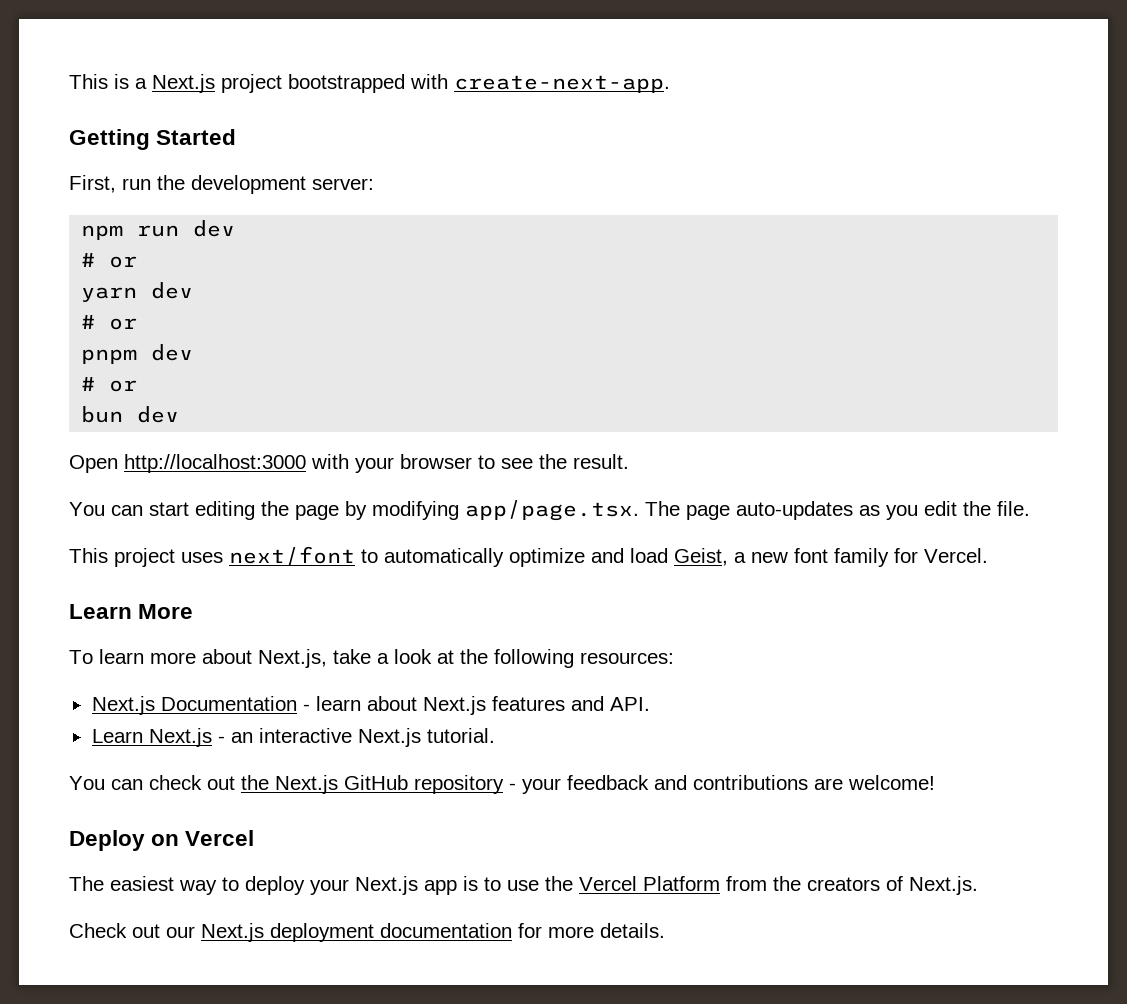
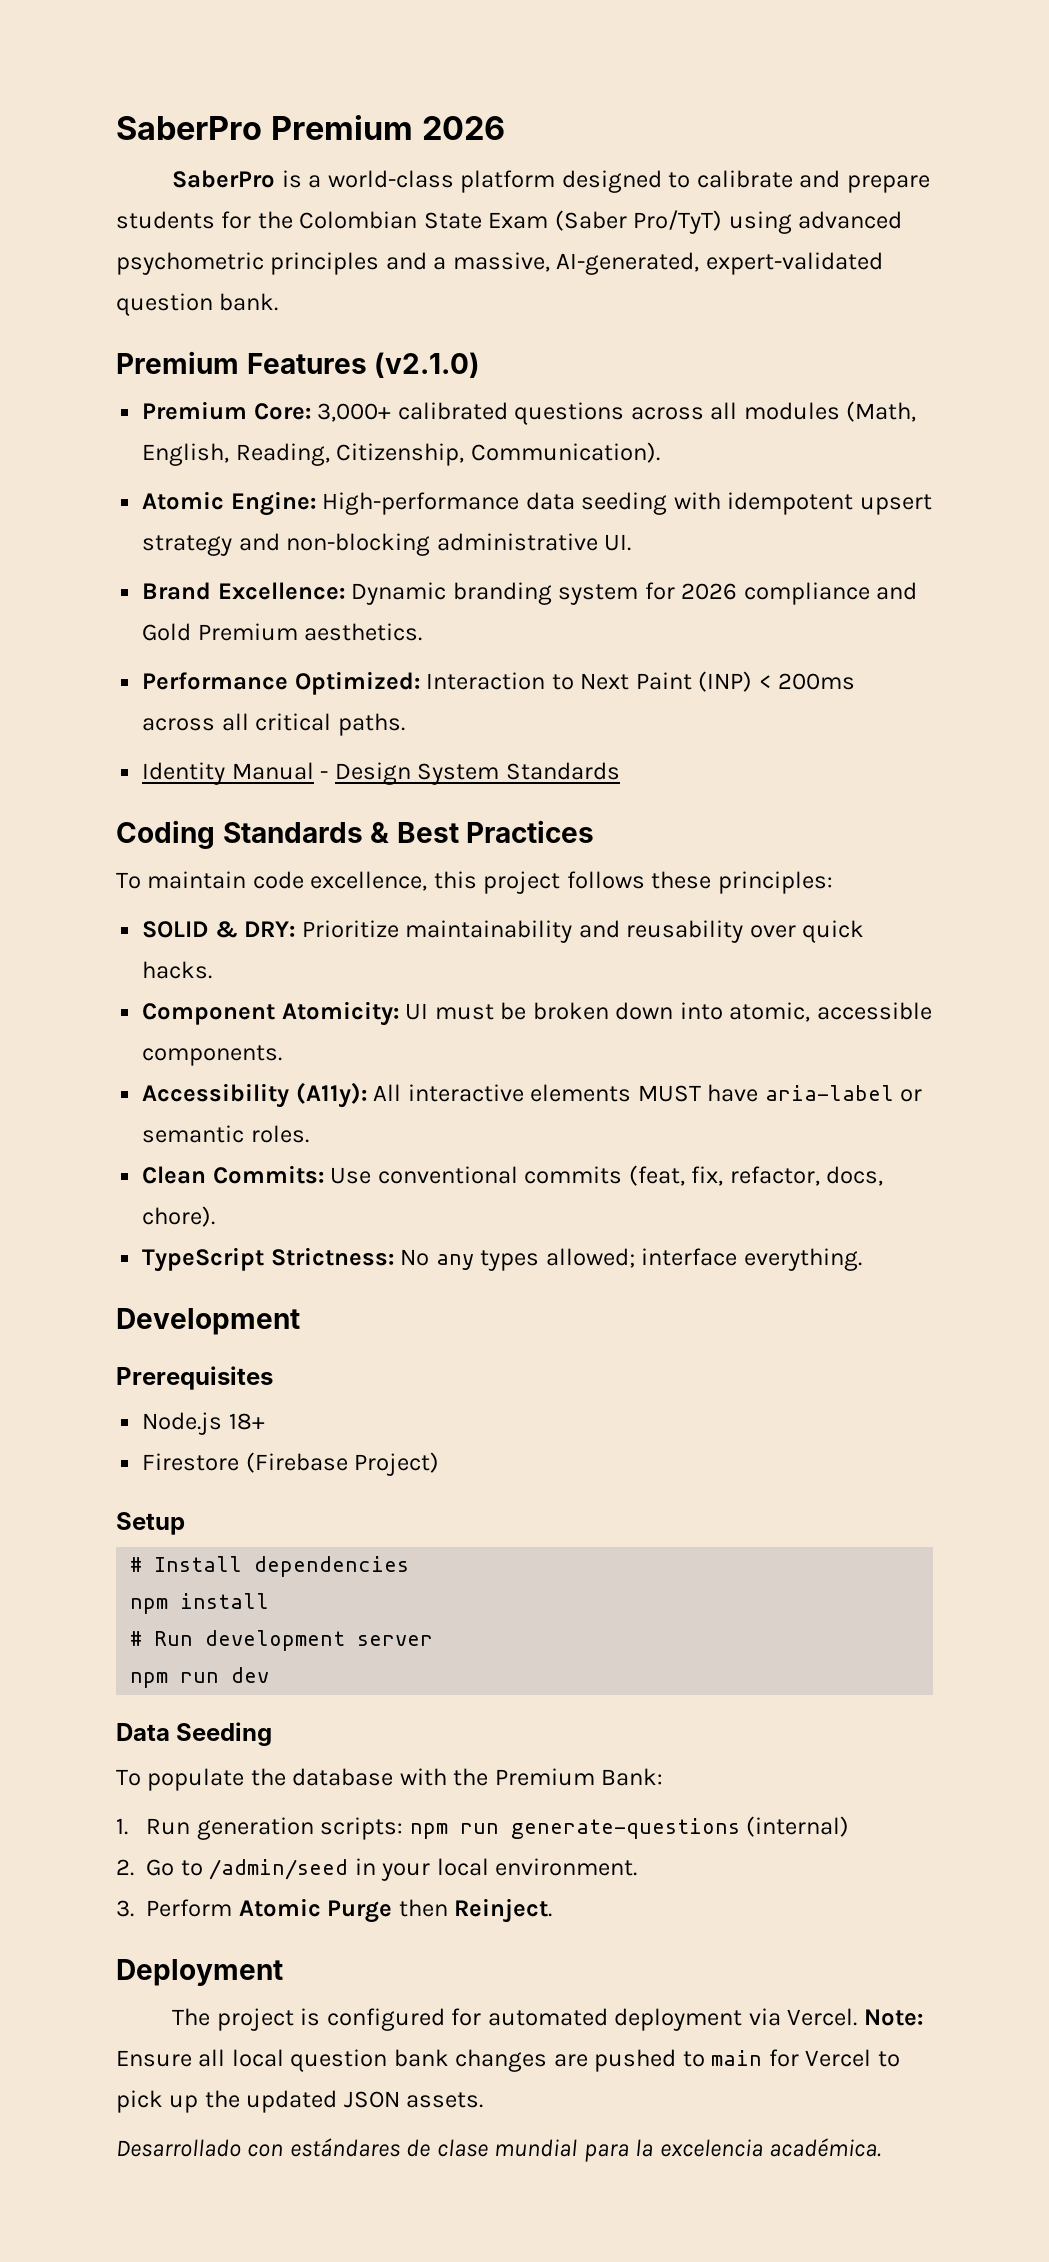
- This is a Next.js project bootstrapped with create-next-app.
- Getting Started
- First, run the development server:
+ SaberPro Premium 2026
+ SaberPro is a world-class platform designed to calibrate and prepare students for the Colombian State Exam (Saber Pro/TyT) using advanced psychometric principles and a massive, AI-generated, expert-validated question bank.
+ Premium Features (v2.1.0)
+ Premium Core: 3,000+ calibrated questions across all modules (Math, English, Reading, Citizenship, Communication).
+ Atomic Engine: High-performance data seeding with idempotent upsert strategy and non-blocking administrative UI.
+ Brand Excellence: Dynamic branding system for 2026 compliance and Gold Premium aesthetics.
+ Performance Optimized: Interaction to Next Paint (INP) < 200ms across all critical paths.
+ Identity Manual - Design System Standards
+ Coding Standards & Best Practices
+ To maintain code excellence, this project follows these principles:
+ SOLID & DRY: Prioritize maintainability and reusability over quick hacks.
+ Component Atomicity: UI must be broken down into atomic, accessible components.
+ Accessibility (A11y): All interactive elements MUST have aria-label or semantic roles.
+ Clean Commits: Use conventional commits (feat, fix, refactor, docs, chore).
+ TypeScript Strictness: No any types allowed; interface everything.
+ Development
+ Prerequisites
+ Node.js 18+
+ Firestore (Firebase Project)
+ Setup
+ # Install dependencies
+ npm install
+ # Run development server
  npm run dev
- # or
- yarn dev
- # or
- pnpm dev
- # or
- bun dev
- Open http://localhost:3000 with your browser to see the result.
- You can start editing the page by modifying app/page.tsx. The page auto-updates as you edit the file.
- This project uses next/font to automatically optimize and load Geist, a new font family for Vercel.
- Learn More
- To learn more about Next.js, take a look at the following resources:
- Next.js Documentation - learn about Next.js features and API.
- Learn Next.js - an interactive Next.js tutorial.
- You can check out the Next.js GitHub repository - your feedback and contributions are welcome!
- Deploy on Vercel
- The easiest way to deploy your Next.js app is to use the Vercel Platform from the creators of Next.js.
- Check out our Next.js deployment documentation for more details.
+ Data Seeding
+ To populate the database with the Premium Bank:
+ 1. Run generation scripts: npm run generate-questions (internal)
+ 2. Go to /admin/seed in your local environment.
+ 3. Perform Atomic Purge then Reinject.
+ Deployment
+ The project is configured for automated deployment via Vercel. Note: Ensure all local question bank changes are pushed to main for Vercel to pick up the updated JSON assets.
+ Desarrollado con estándares de clase mundial para la excelencia académica.

